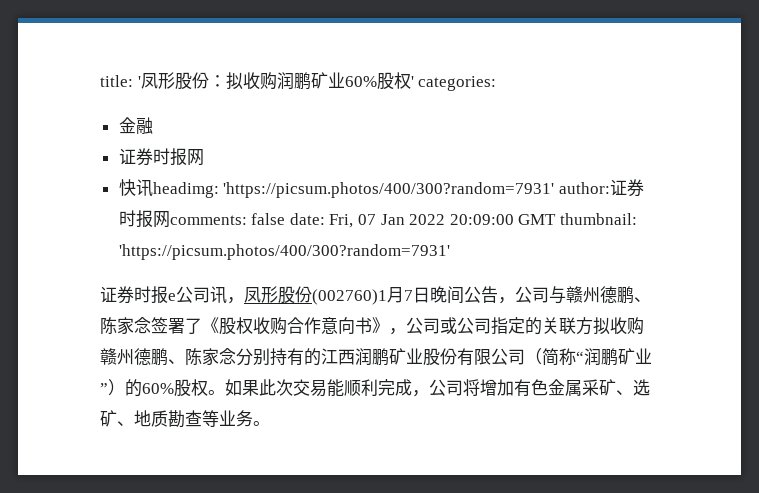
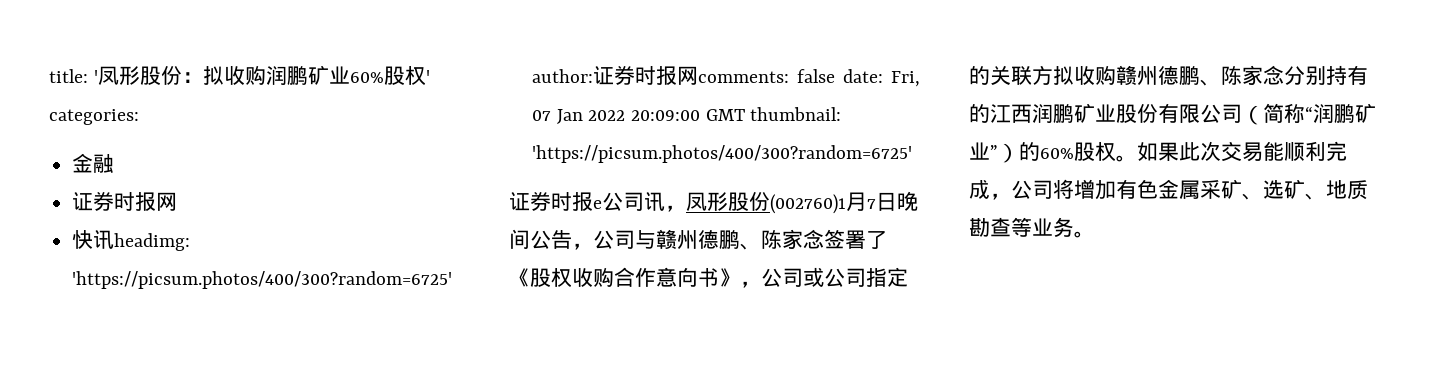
- 快讯headimg: 'https://picsum.photos/400/300?random=7931' author:证券时报网comments: false date: Fri, 07 Jan 2022 20:09:00 GMT thumbnail: 'https://picsum.photos/400/300?random=7931'
+ 快讯headimg: 'https://picsum.photos/400/300?random=6725' author:证券时报网comments: false date: Fri, 07 Jan 2022 20:09:00 GMT thumbnail: 'https://picsum.photos/400/300?random=6725'

